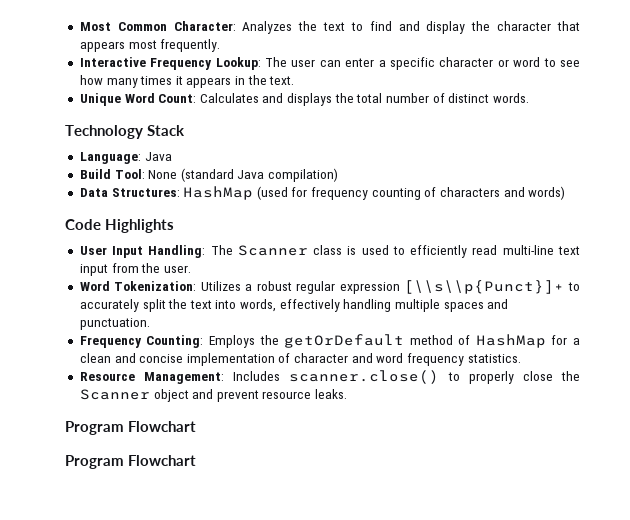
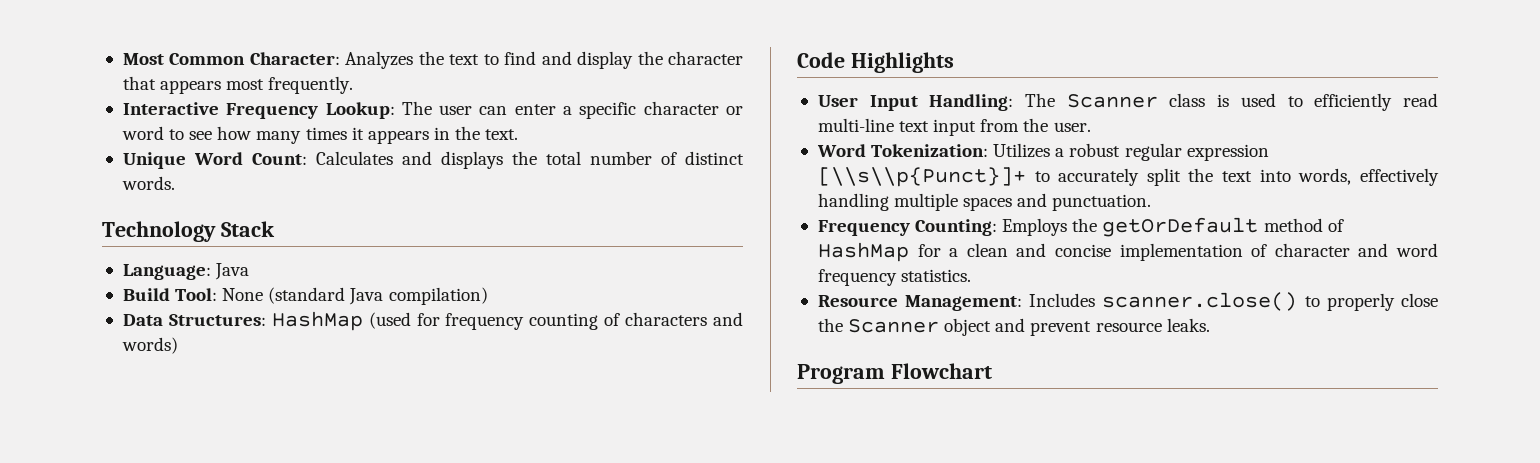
  Resource Management: Includes scanner.close() to properly close the Scanner object and prevent resource leaks.
- Program Flowchart

